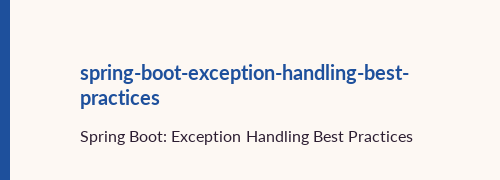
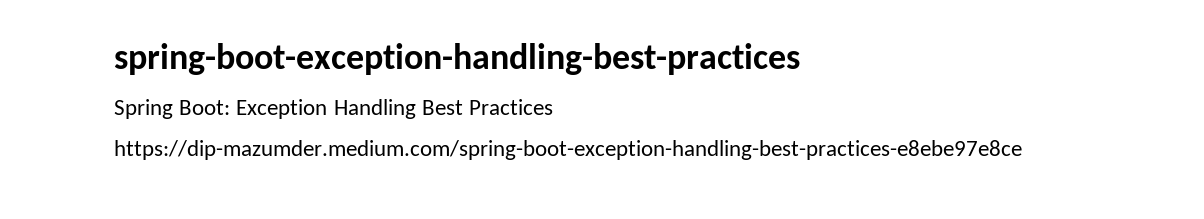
+ https://dip-mazumder.medium.com/spring-boot-exception-handling-best-practices-e8ebe97e8ce

